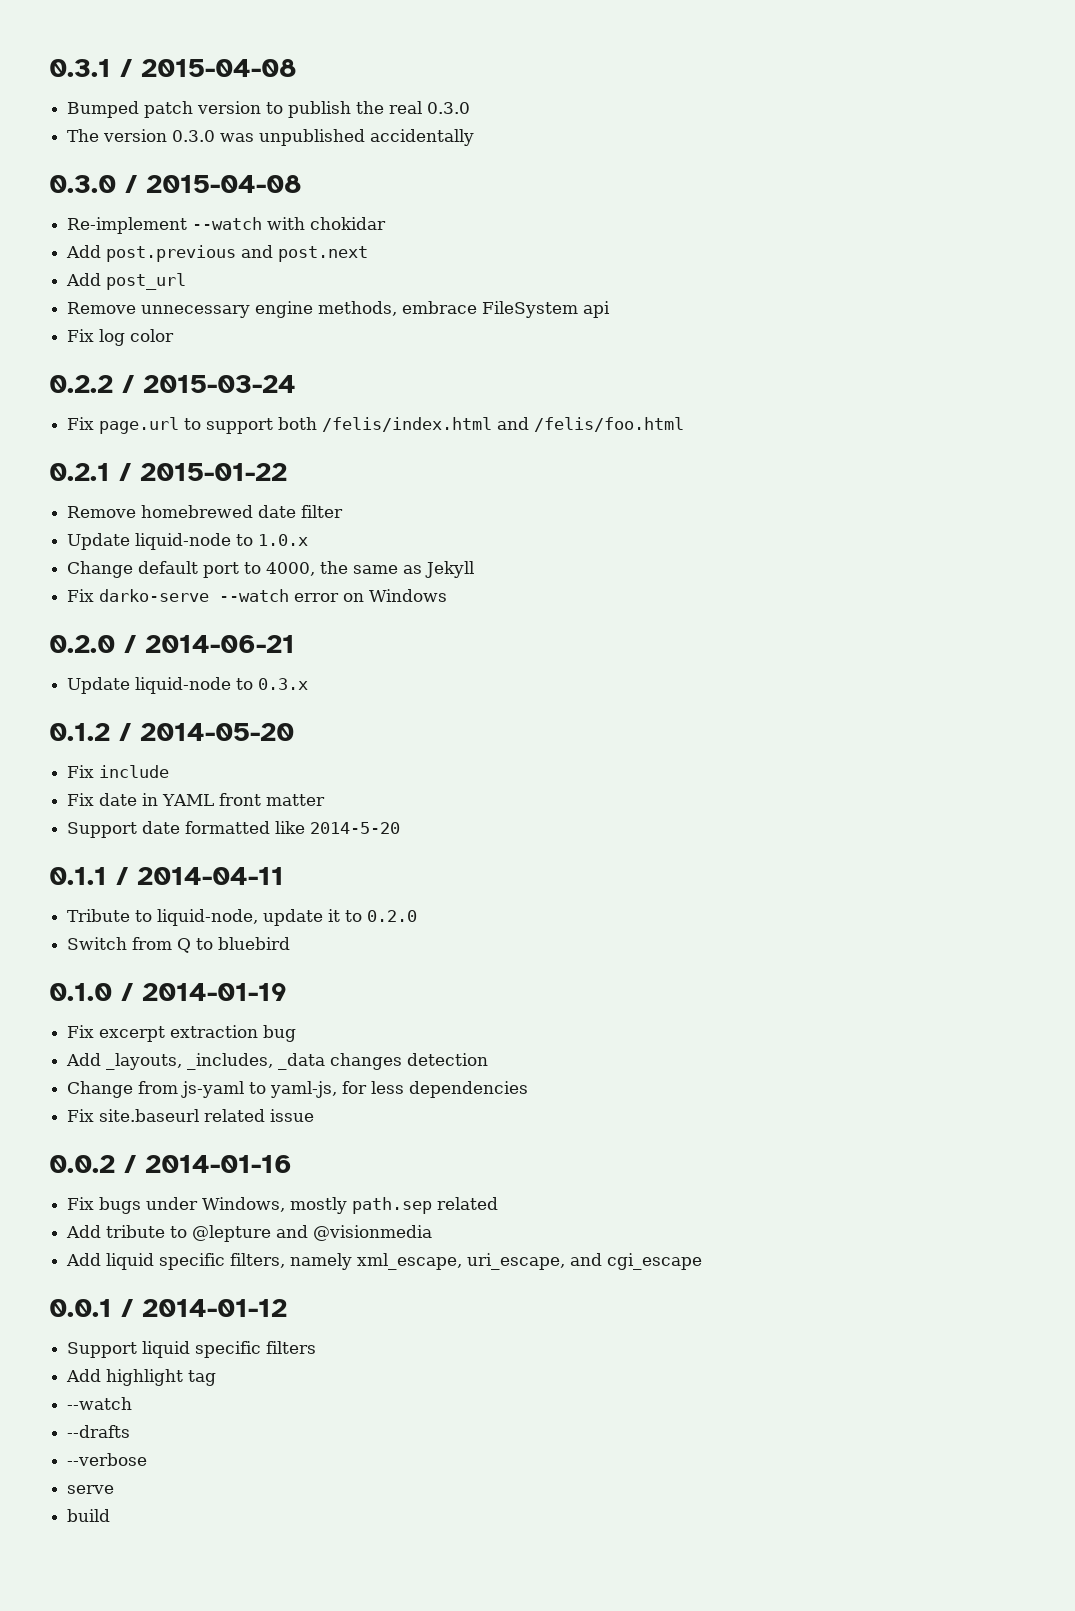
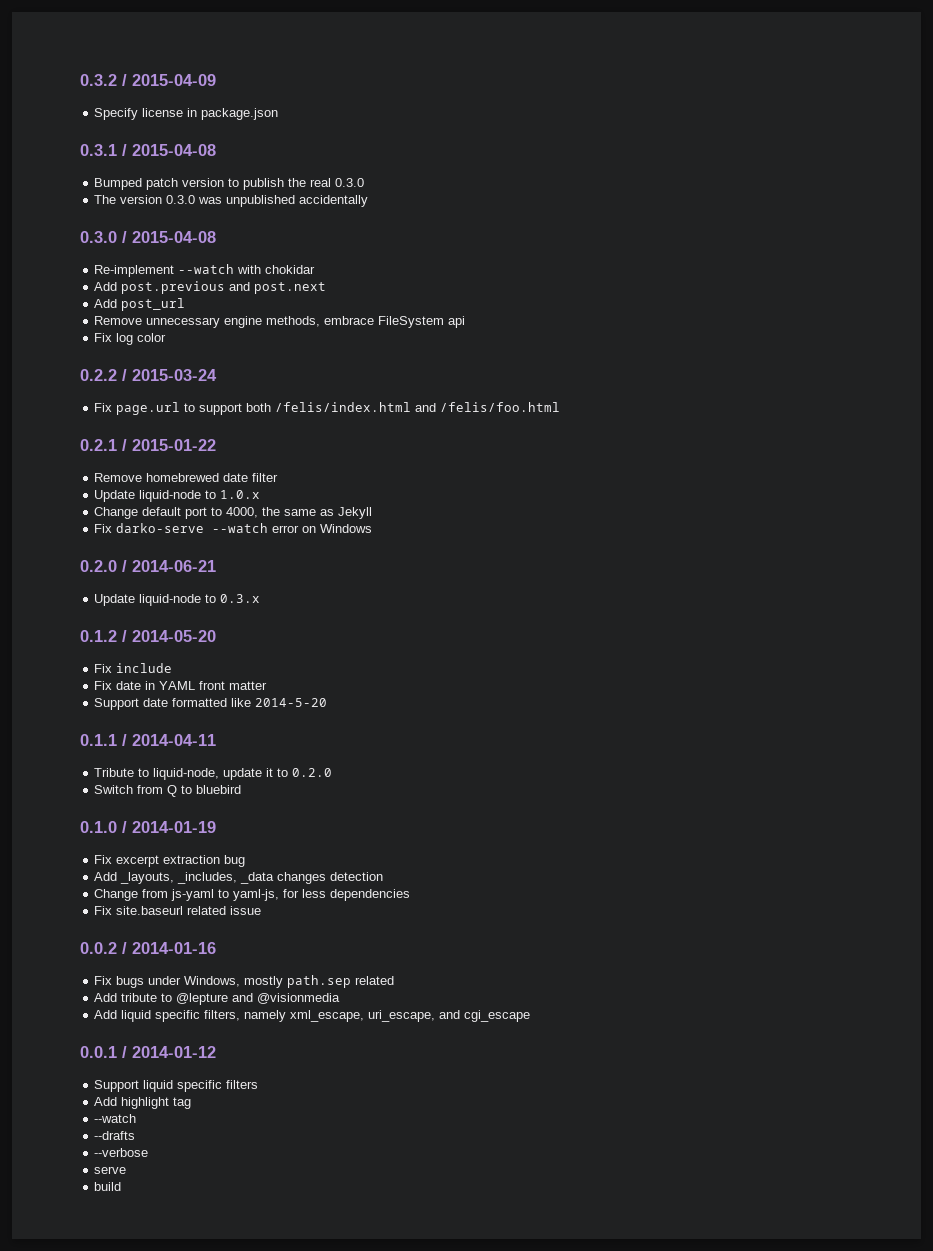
+ 0.3.2 / 2015-04-09
+ Specify license in package.json

